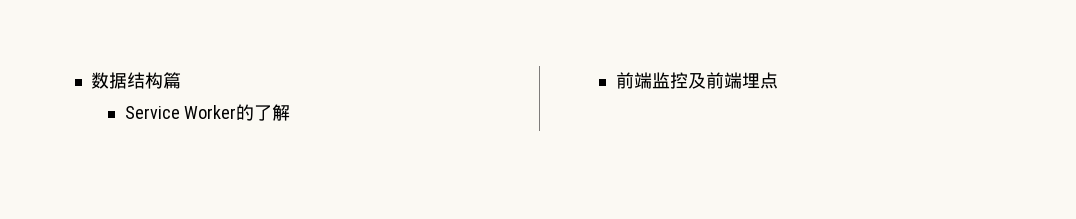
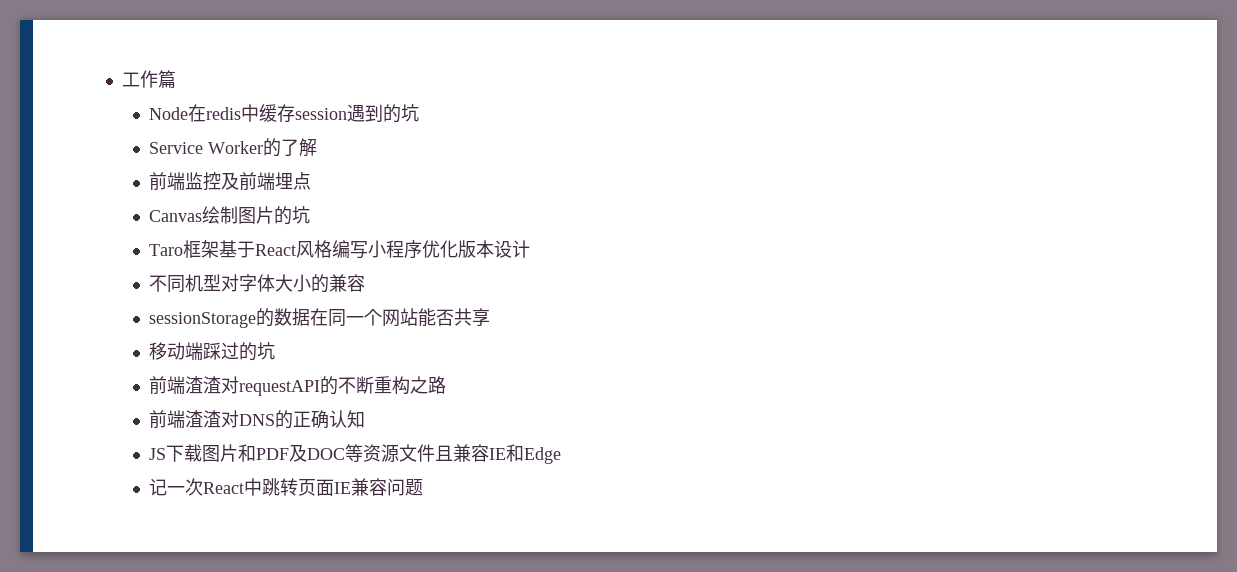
- 数据结构篇
+ 工作篇
+ Node在redis中缓存session遇到的坑
+ Canvas绘制图片的坑
+ Taro框架基于React风格编写小程序优化版本设计
+ 不同机型对字体大小的兼容
+ sessionStorage的数据在同一个网站能否共享
+ 移动端踩过的坑
+ 前端渣渣对requestAPI的不断重构之路
+ 前端渣渣对DNS的正确认知
+ JS下载图片和PDF及DOC等资源文件且兼容IE和Edge
+ 记一次React中跳转页面IE兼容问题

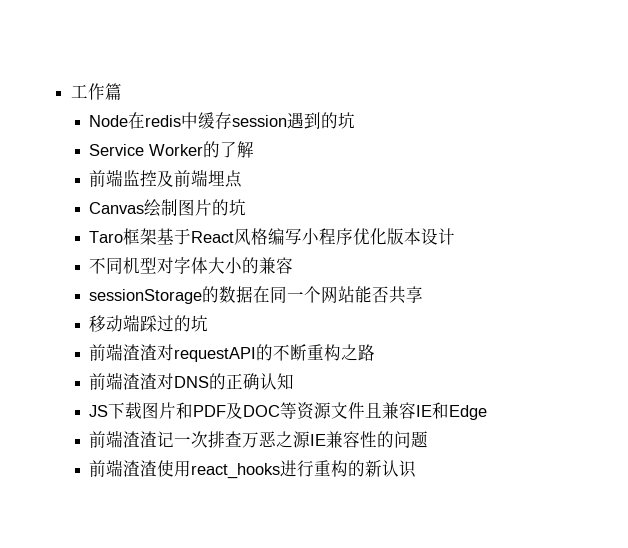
- 记一次React中跳转页面IE兼容问题
+ 前端渣渣记一次排查万恶之源IE兼容性的问题
+ 前端渣渣使用react_hooks进行重构的新认识

